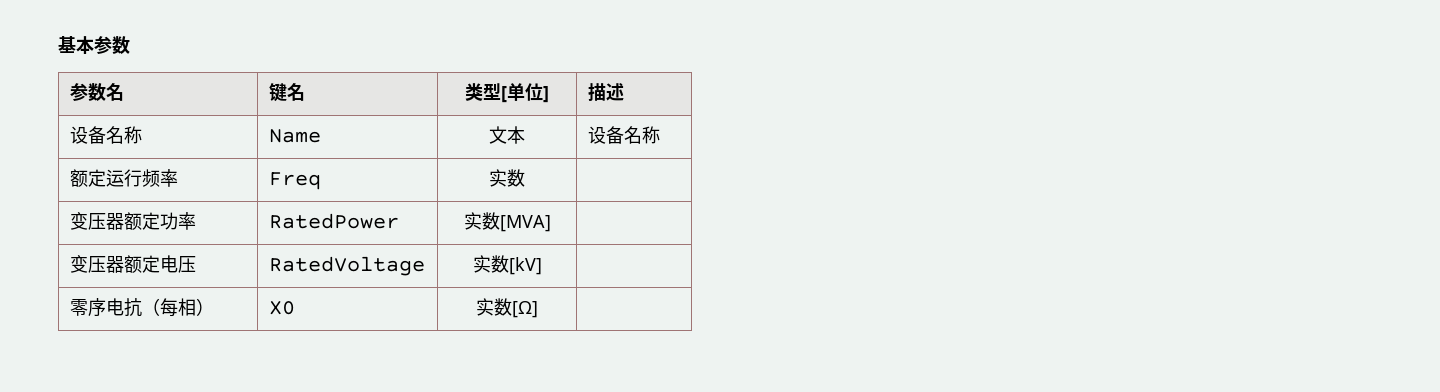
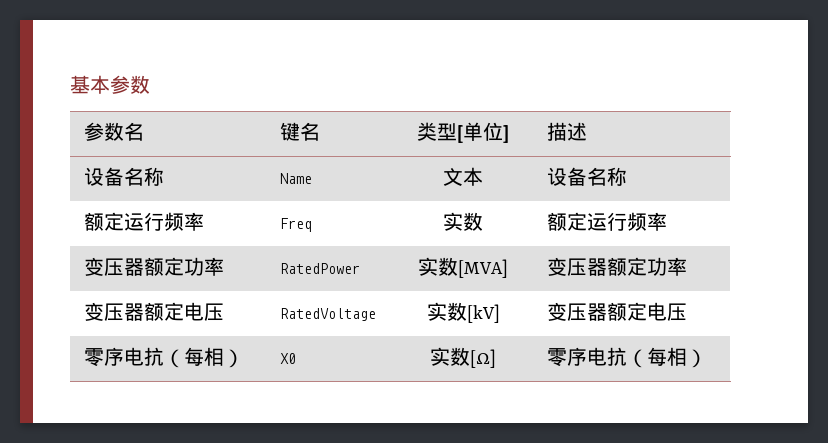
- 额定运行频率 | Freq | 实数 |
+ 额定运行频率 | Freq | 实数 | 额定运行频率
- 变压器额定功率 | RatedPower | 实数[MVA] |
+ 变压器额定功率 | RatedPower | 实数[MVA] | 变压器额定功率
- 变压器额定电压 | RatedVoltage | 实数[kV] |
+ 变压器额定电压 | RatedVoltage | 实数[kV] | 变压器额定电压
- 零序电抗（每相） | X0 | 实数[Ω] |
+ 零序电抗（每相） | X0 | 实数[Ω] | 零序电抗（每相）

